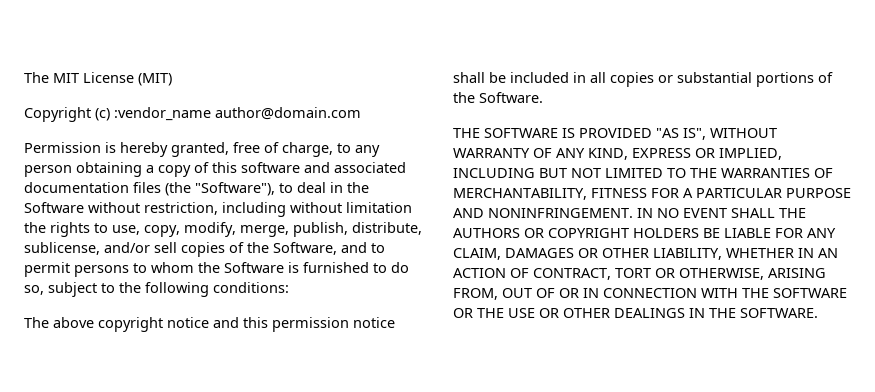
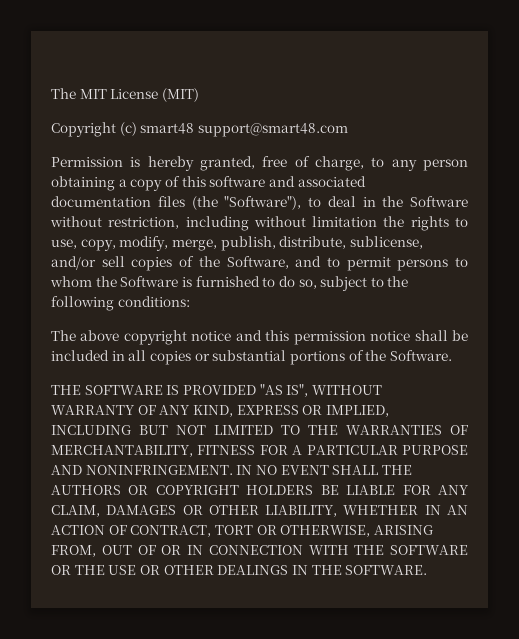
- Copyright (c) :vendor_name author@domain.com
+ Copyright (c) smart48 support@smart48.com

